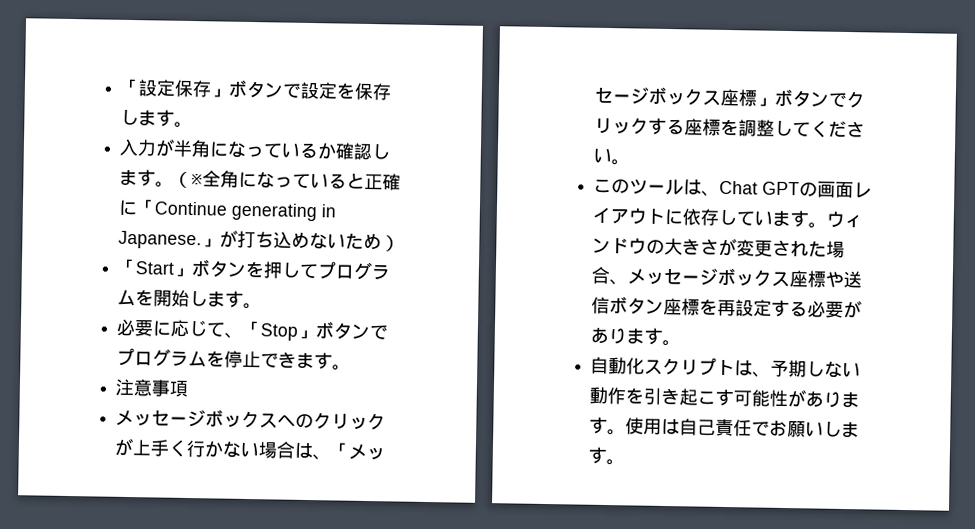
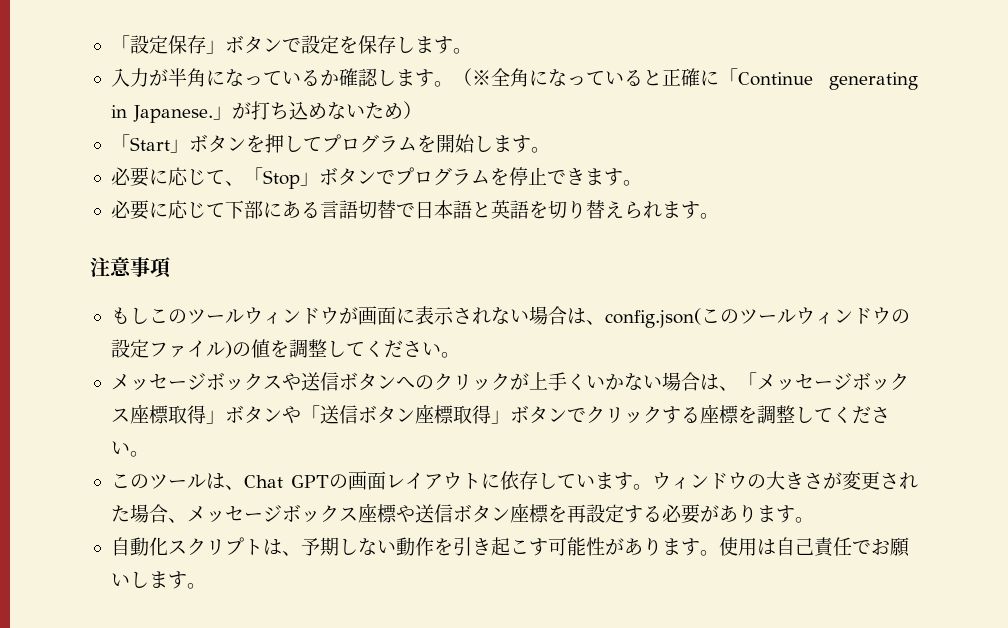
+ 必要に応じて下部にある言語切替で日本語と英語を切り替えられます。
  注意事項
- メッセージボックスへのクリックが上手く行かない場合は、「メッセージボックス座標」ボタンでクリックする座標を調整してください。
+ もしこのツールウィンドウが画面に表示されない場合は、config.json(このツールウィンドウの設定ファイル)の値を調整してください。
+ メッセージボックスや送信ボタンへのクリックが上手くいかない場合は、「メッセージボックス座標取得」ボタンや「送信ボタン座標取得」ボタンでクリックする座標を調整してください。

